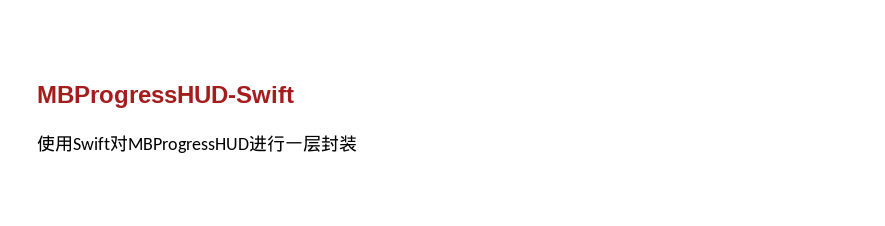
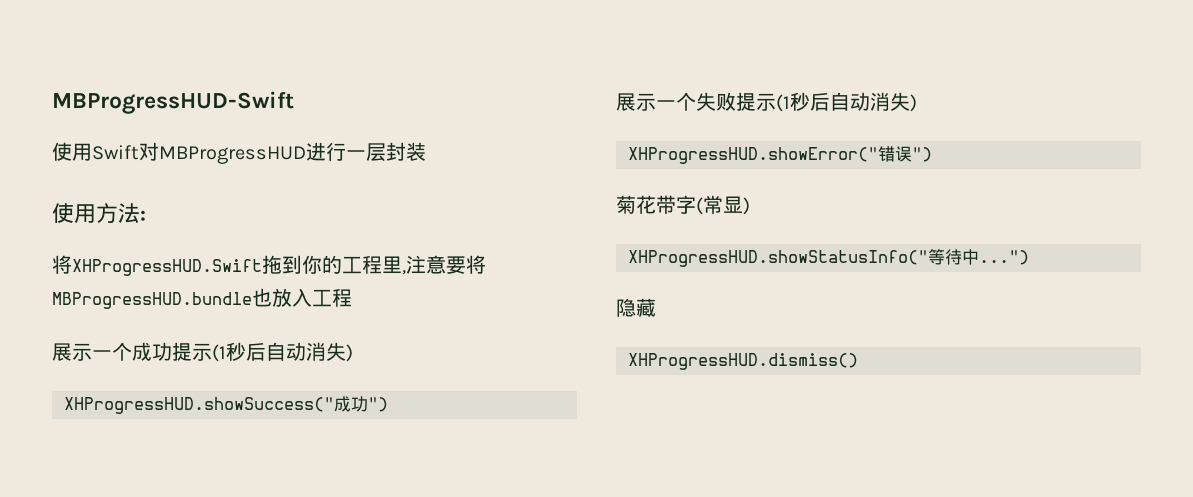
+ 使用方法:
+ 将XHProgressHUD.Swift拖到你的工程里,注意要将MBProgressHUD.bundle也放入工程
+ 展示一个成功提示(1秒后自动消失)
+ XHProgressHUD.showSuccess("成功")
+ 展示一个失败提示(1秒后自动消失)
+ XHProgressHUD.showError("错误")
+ 菊花带字(常显)
+ XHProgressHUD.showStatusInfo("等待中...")
+ 隐藏
+ XHProgressHUD.dismiss()

